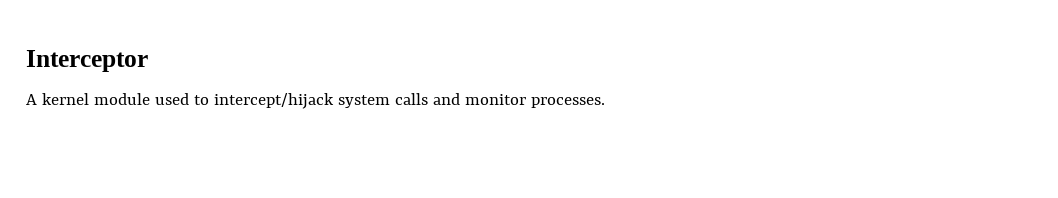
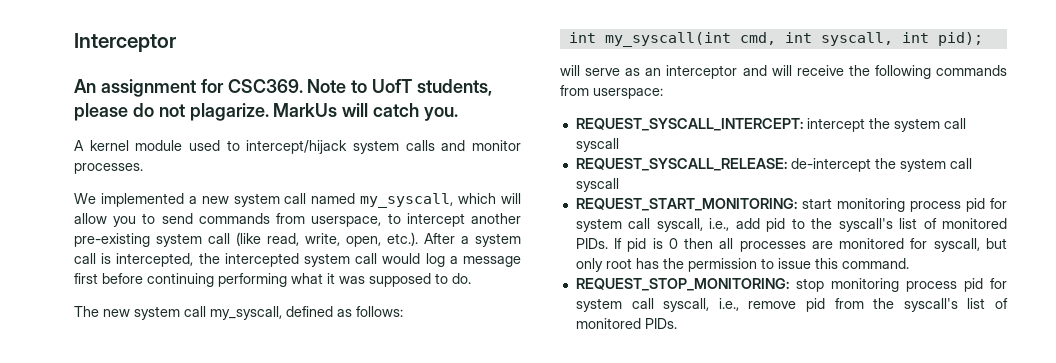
+ An assignment for CSC369. Note to UofT students, please do not plagarize. MarkUs will catch you.
+ We implemented a new system call named my_syscall, which will allow you to send commands from userspace, to intercept another pre-existing system call (like read, write, open, etc.). After a system call is intercepted, the intercepted system call would log a message first before continuing performing what it was supposed to do.
+ The new system call my_syscall, defined as follows:
+ int my_syscall(int cmd, int syscall, int pid);
+ will serve as an interceptor and will receive the following commands from userspace:
+ REQUEST_SYSCALL_INTERCEPT: intercept the system call syscall
+ REQUEST_SYSCALL_RELEASE: de-intercept the system call syscall
+ REQUEST_START_MONITORING: start monitoring process pid for system call syscall, i.e., add pid to the syscall's list of monitored PIDs. If pid is 0 then all processes are monitored for syscall, but only root has the permission to issue this command.
+ REQUEST_STOP_MONITORING: stop monitoring process pid for system call syscall, i.e., remove pid from the syscall's list of monitored PIDs.

